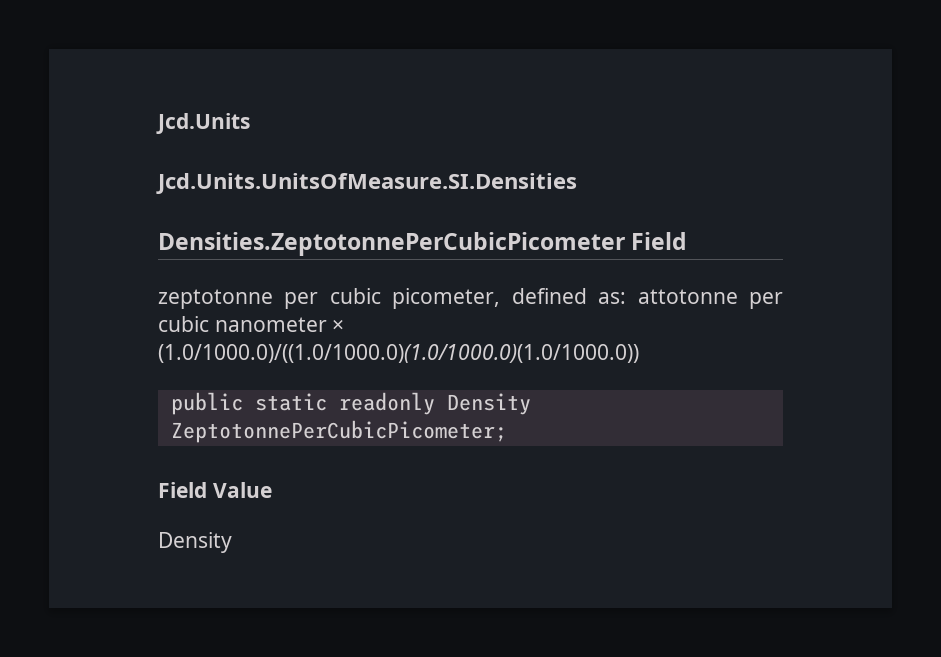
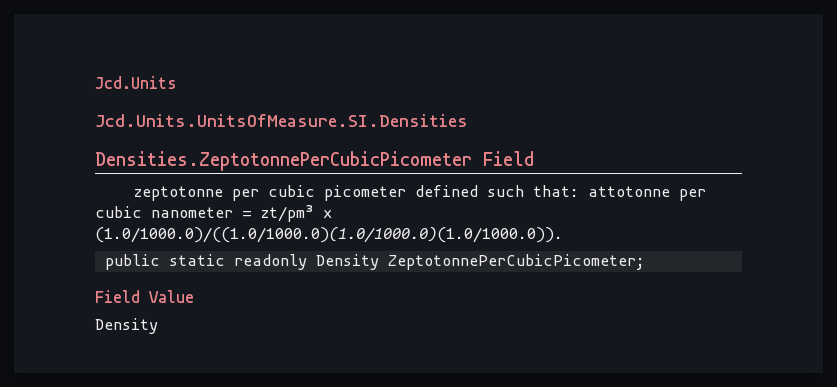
- zeptotonne per cubic picometer, defined as: attotonne per cubic nanometer × (1.0/1000.0)/((1.0/1000.0)(1.0/1000.0)(1.0/1000.0))
+ zeptotonne per cubic picometer defined such that: attotonne per cubic nanometer = zt/pm³ × (1.0/1000.0)/((1.0/1000.0)(1.0/1000.0)(1.0/1000.0)).

